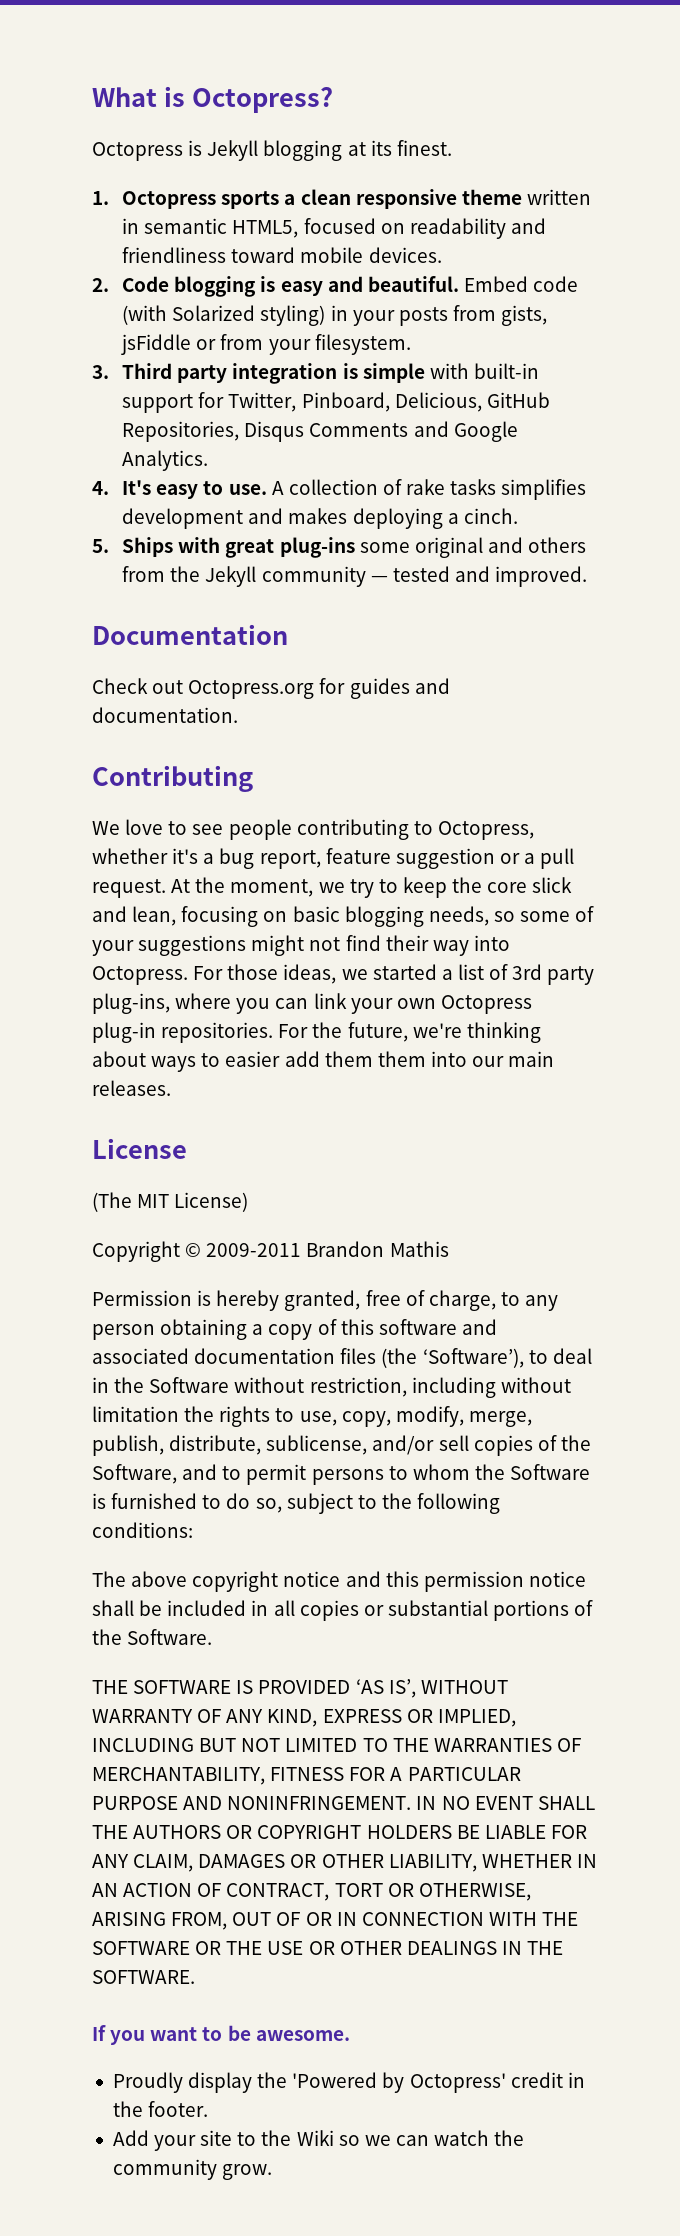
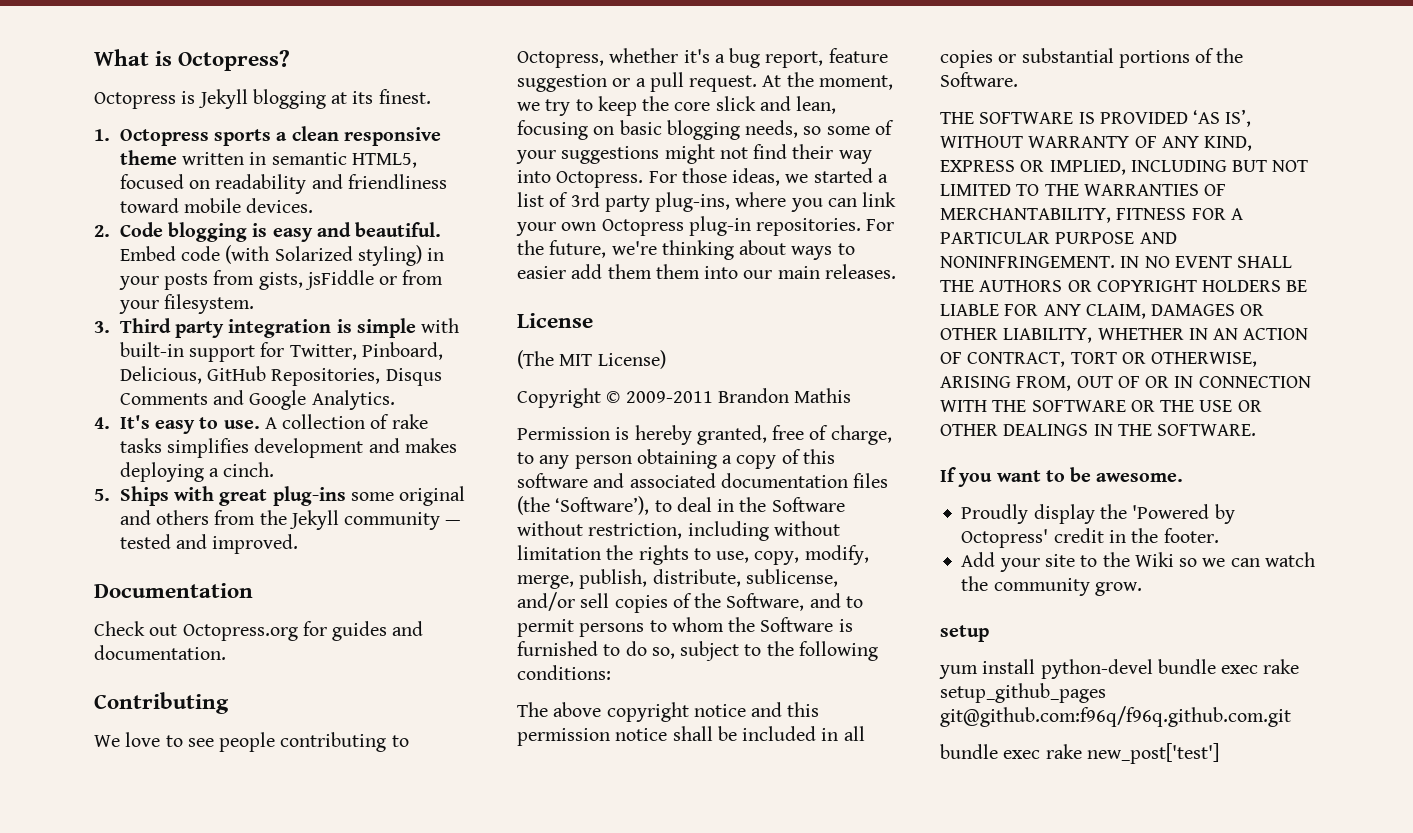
+ setup
+ yum install python-devel bundle exec rake setup_github_pages git@github.com:f96q/f96q.github.com.git
+ bundle exec rake new_post['test']

